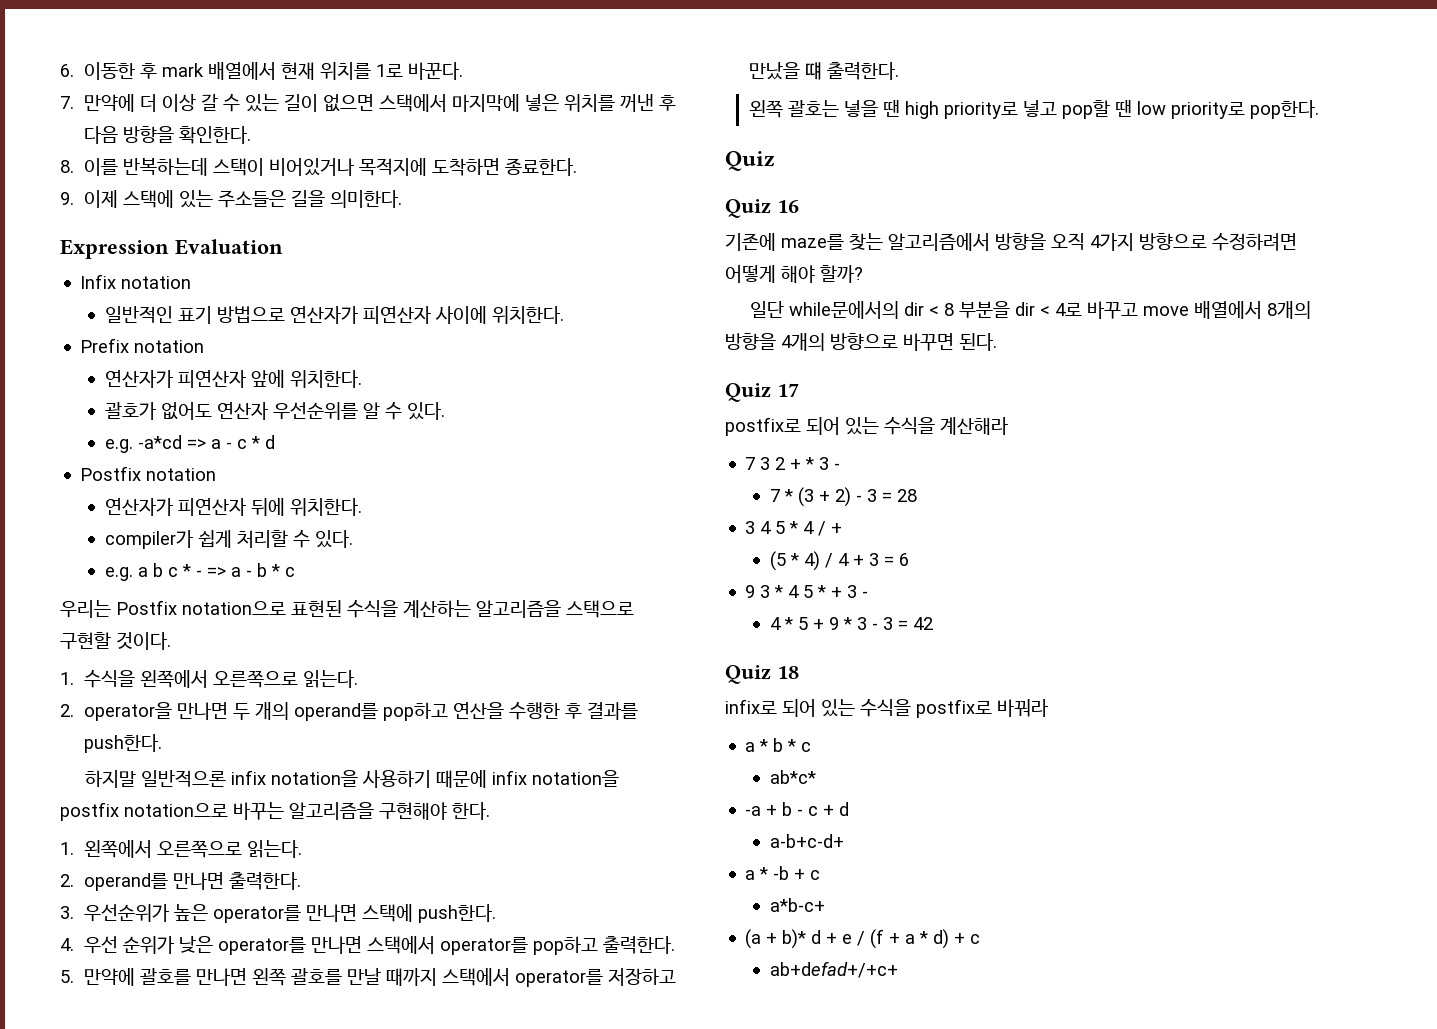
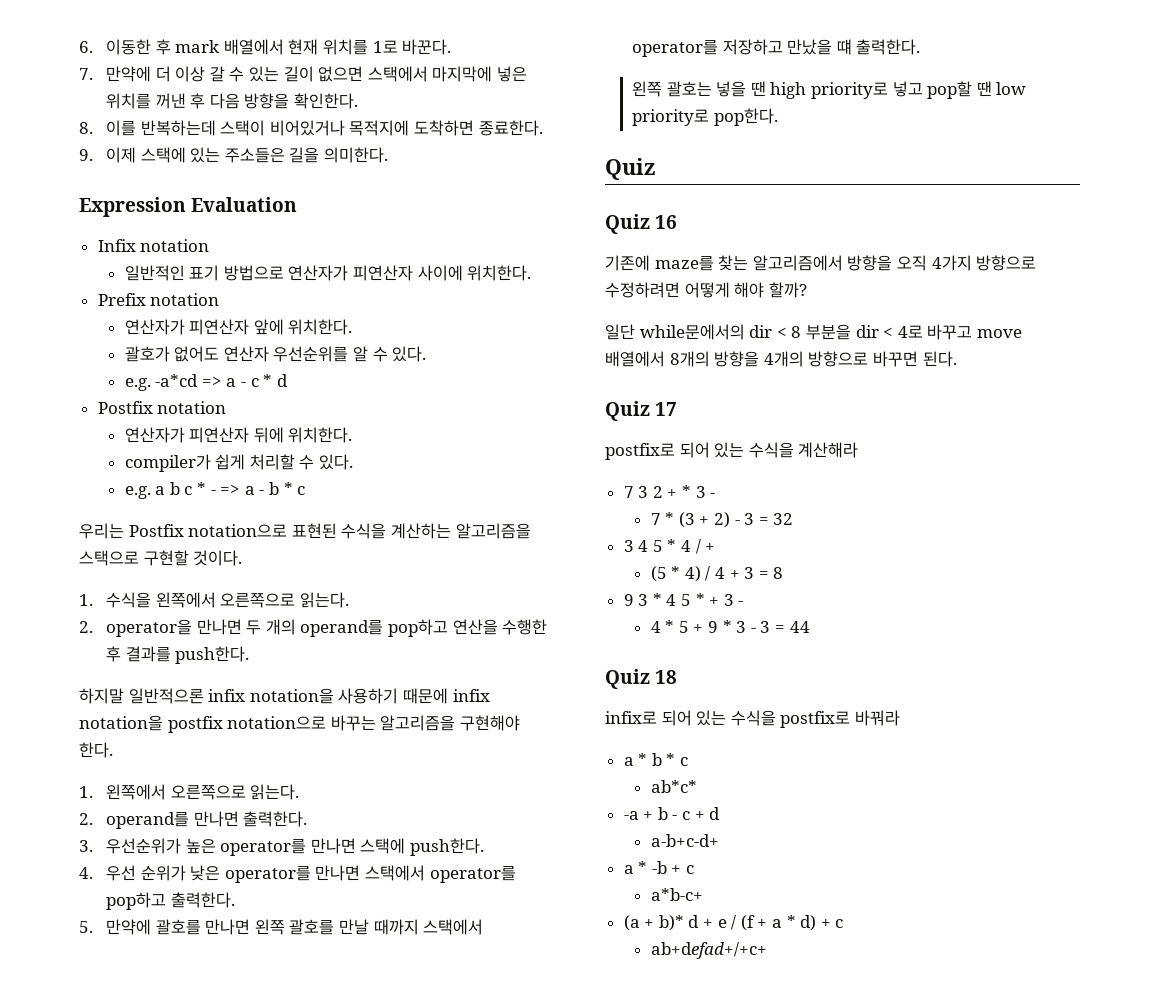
- 7 * (3 + 2) - 3 = 28
+ 7 * (3 + 2) - 3 = 32
- (5 * 4) / 4 + 3 = 6
+ (5 * 4) / 4 + 3 = 8
- 4 * 5 + 9 * 3 - 3 = 42
+ 4 * 5 + 9 * 3 - 3 = 44

